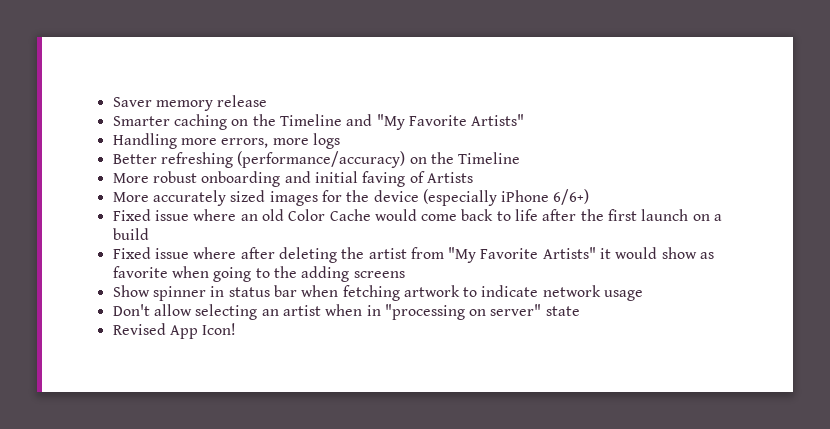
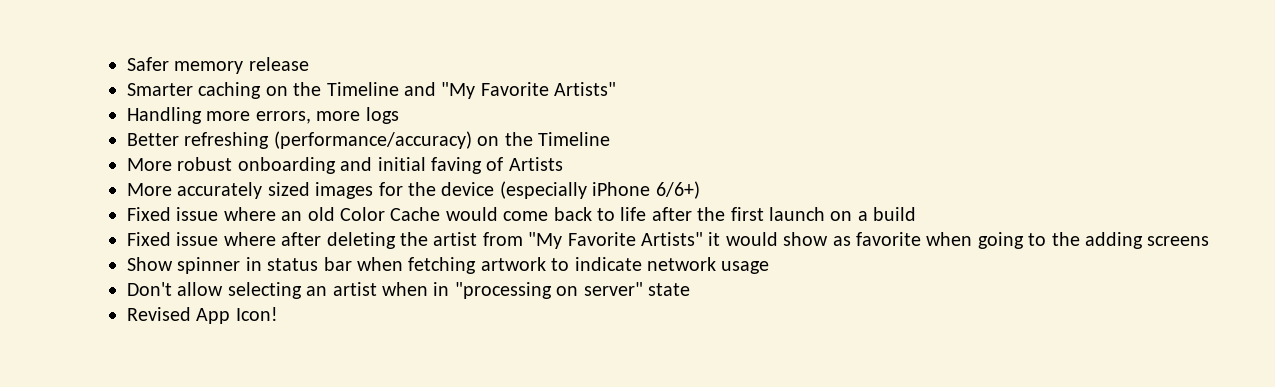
- Saver memory release
+ Safer memory release

